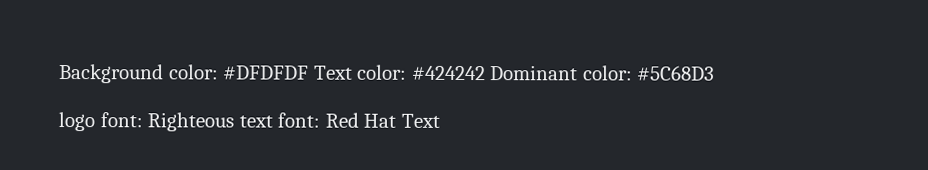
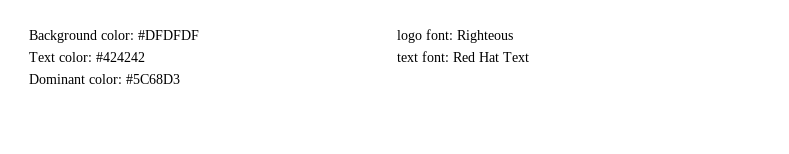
- Background color: #DFDFDF Text color: #424242 Dominant color: #5C68D3
+ Background color: #DFDFDF
+ Text color: #424242
+ Dominant color: #5C68D3
- logo font: Righteous text font: Red Hat Text
+ logo font: Righteous
+ text font: Red Hat Text

